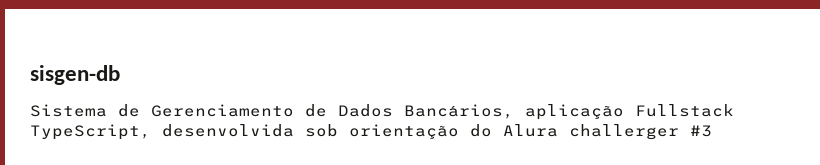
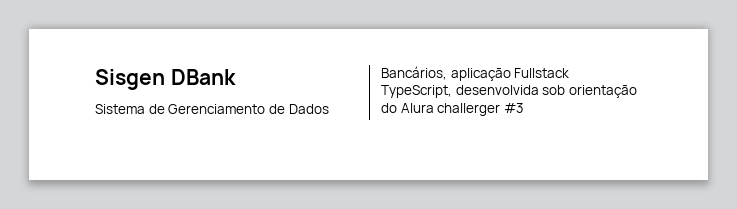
- sisgen-db
+ Sisgen DBank

